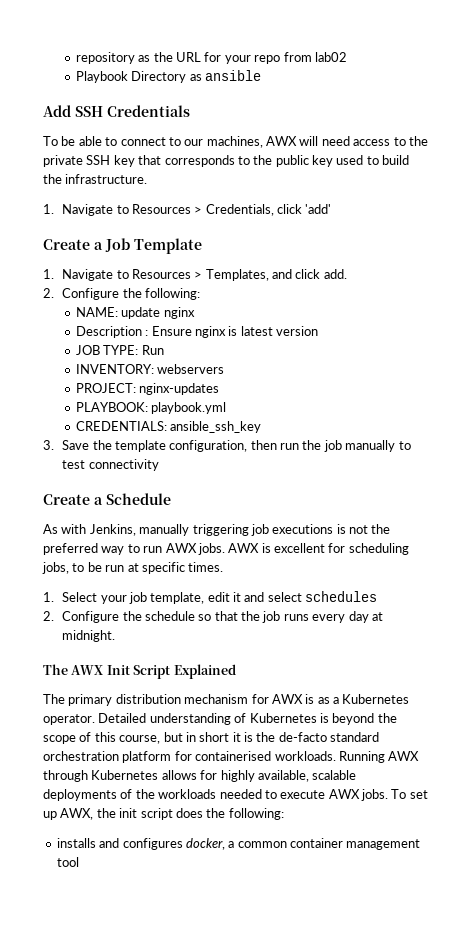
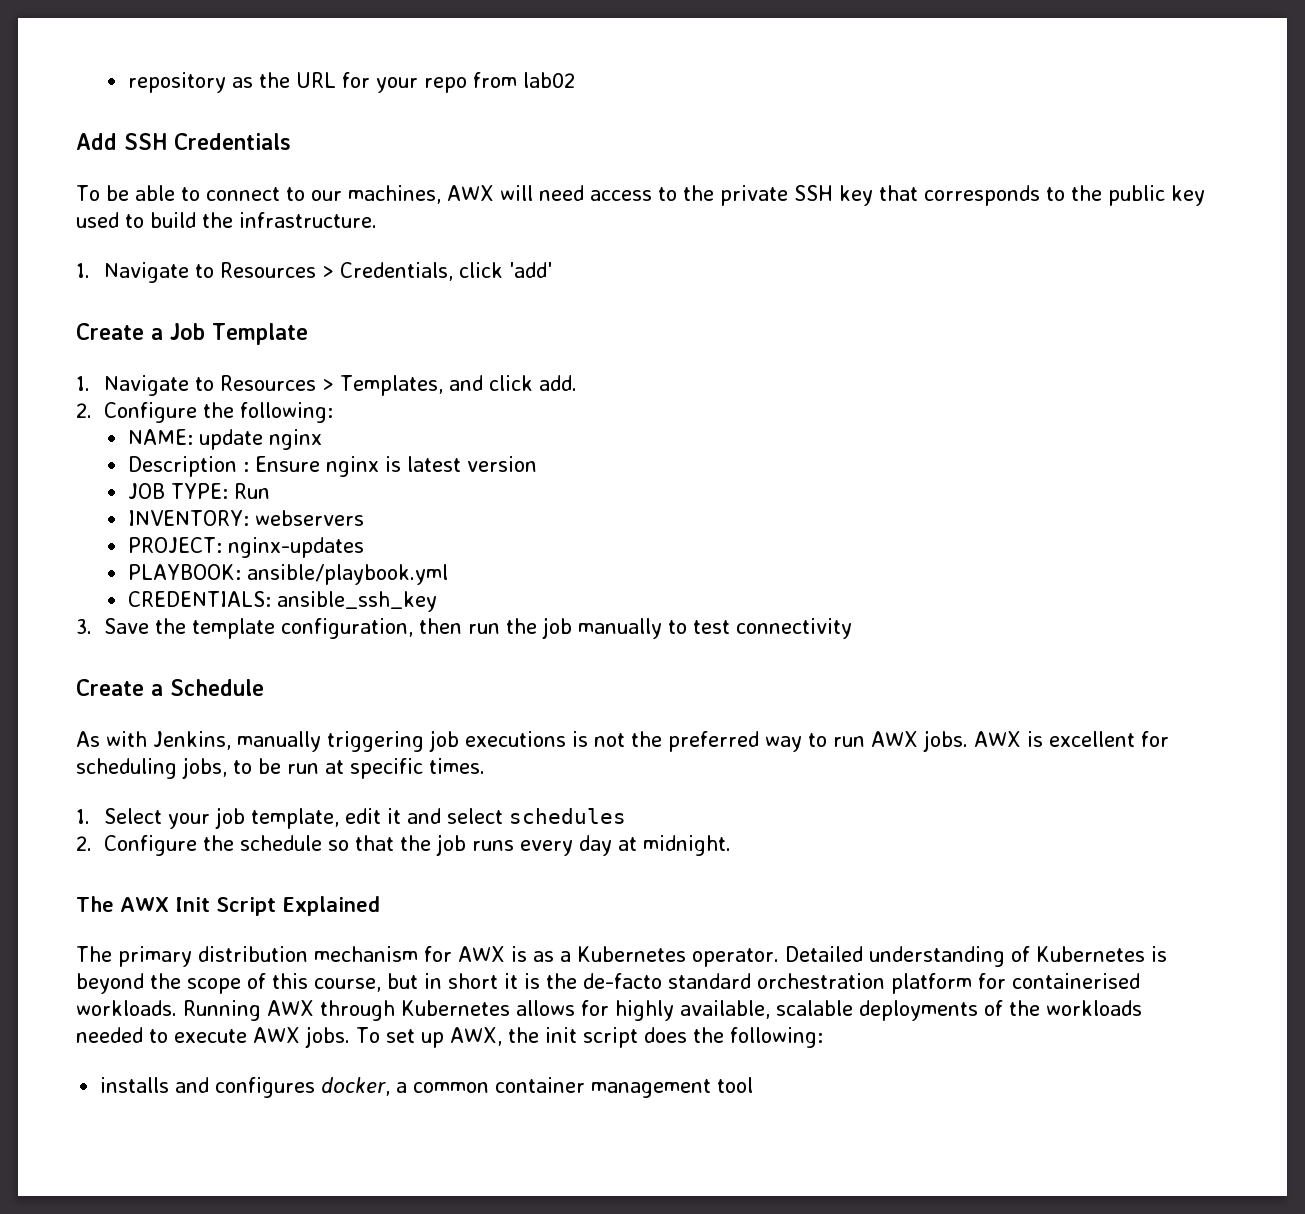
- Playbook Directory as ansible
- PLAYBOOK: playbook.yml
+ PLAYBOOK: ansible/playbook.yml

